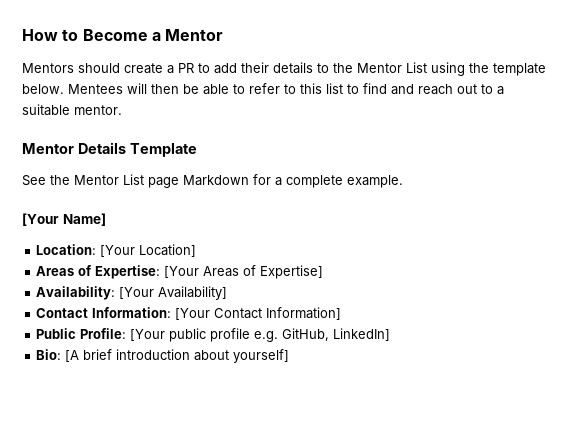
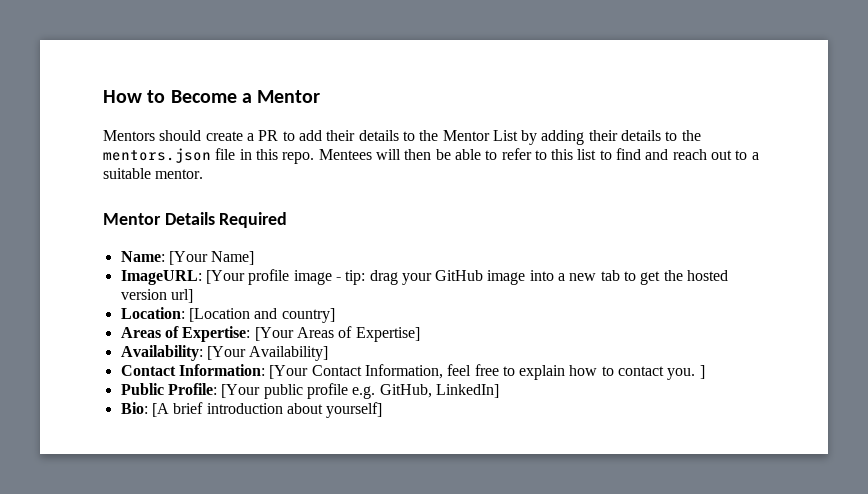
- Mentors should create a PR to add their details to the Mentor List using the template below.
+ Mentors should create a PR to add their details to the Mentor List by adding their details to the mentors.json file in this repo.
- Mentor Details Template
- See the Mentor List page Markdown for a complete example.
- [Your Name]
- Location: [Your Location]
+ Mentor Details Required
+ Name: [Your Name]
+ ImageURL: [Your profile image - tip: drag your GitHub image into a new tab to get the hosted version url]
+ Location: [Location and country]
- Contact Information: [Your Contact Information]
+ Contact Information: [Your Contact Information, feel free to explain how to contact you. ]

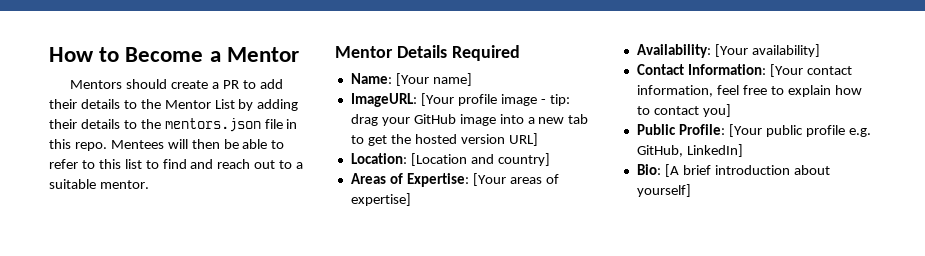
- Name: [Your Name]
+ Name: [Your name]
- ImageURL: [Your profile image - tip: drag your GitHub image into a new tab to get the hosted version url]
+ ImageURL: [Your profile image - tip: drag your GitHub image into a new tab to get the hosted version URL]
- Areas of Expertise: [Your Areas of Expertise]
+ Areas of Expertise: [Your areas of expertise]
- Availability: [Your Availability]
+ Availability: [Your availability]
- Contact Information: [Your Contact Information, feel free to explain how to contact you. ]
+ Contact Information: [Your contact information, feel free to explain how to contact you]

